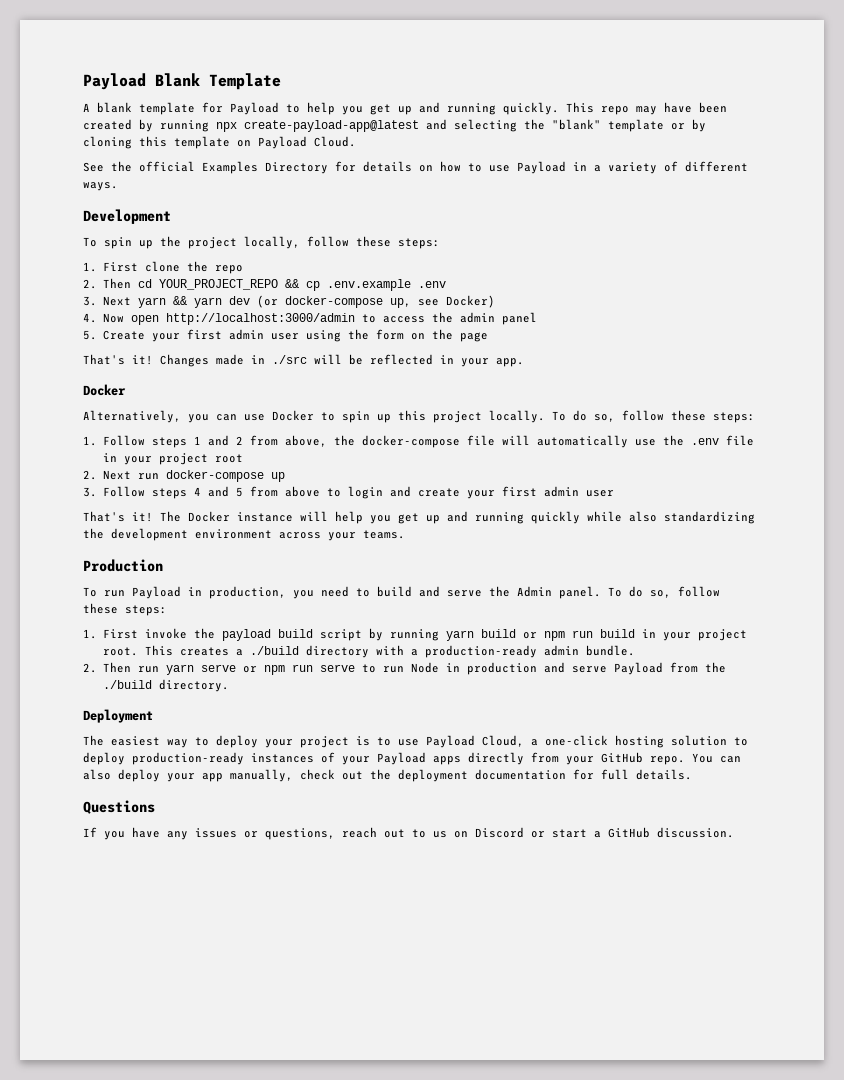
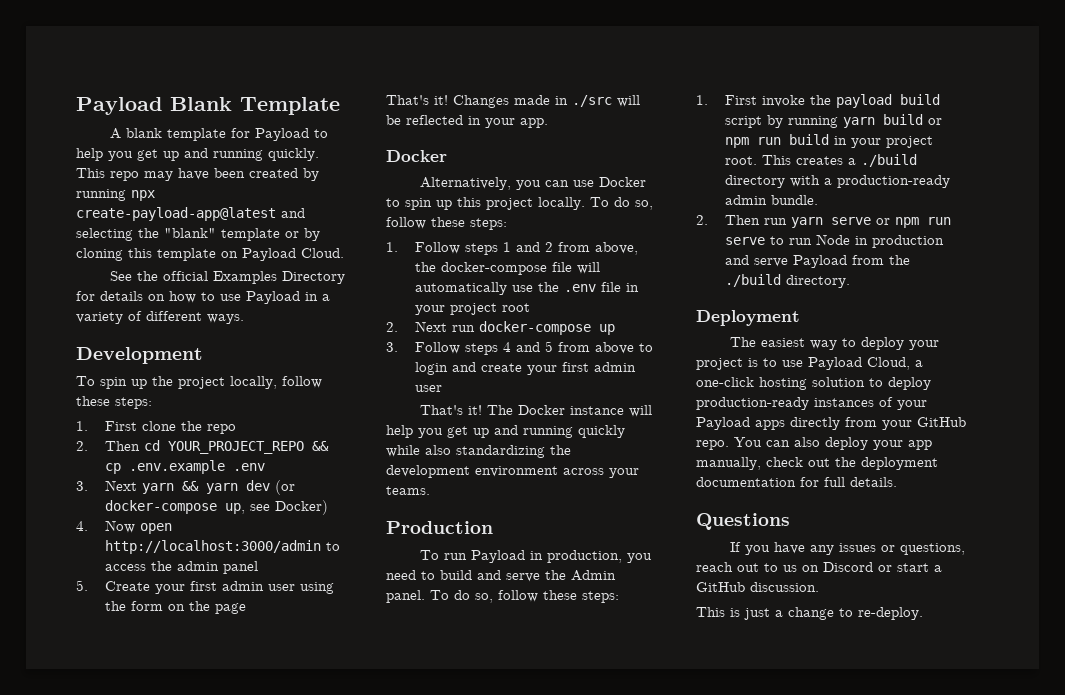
+ This is just a change to re-deploy.

